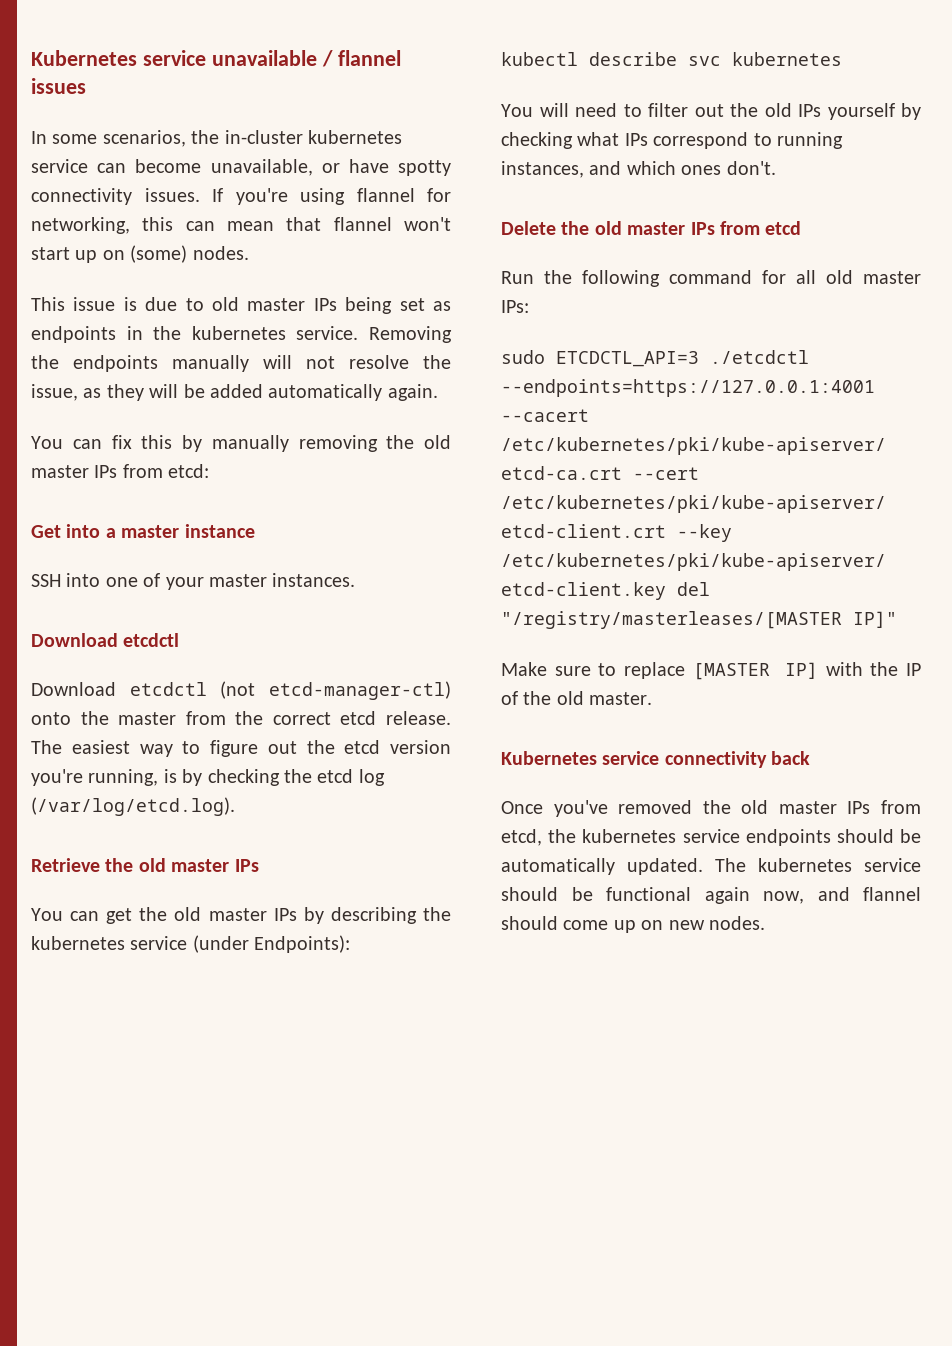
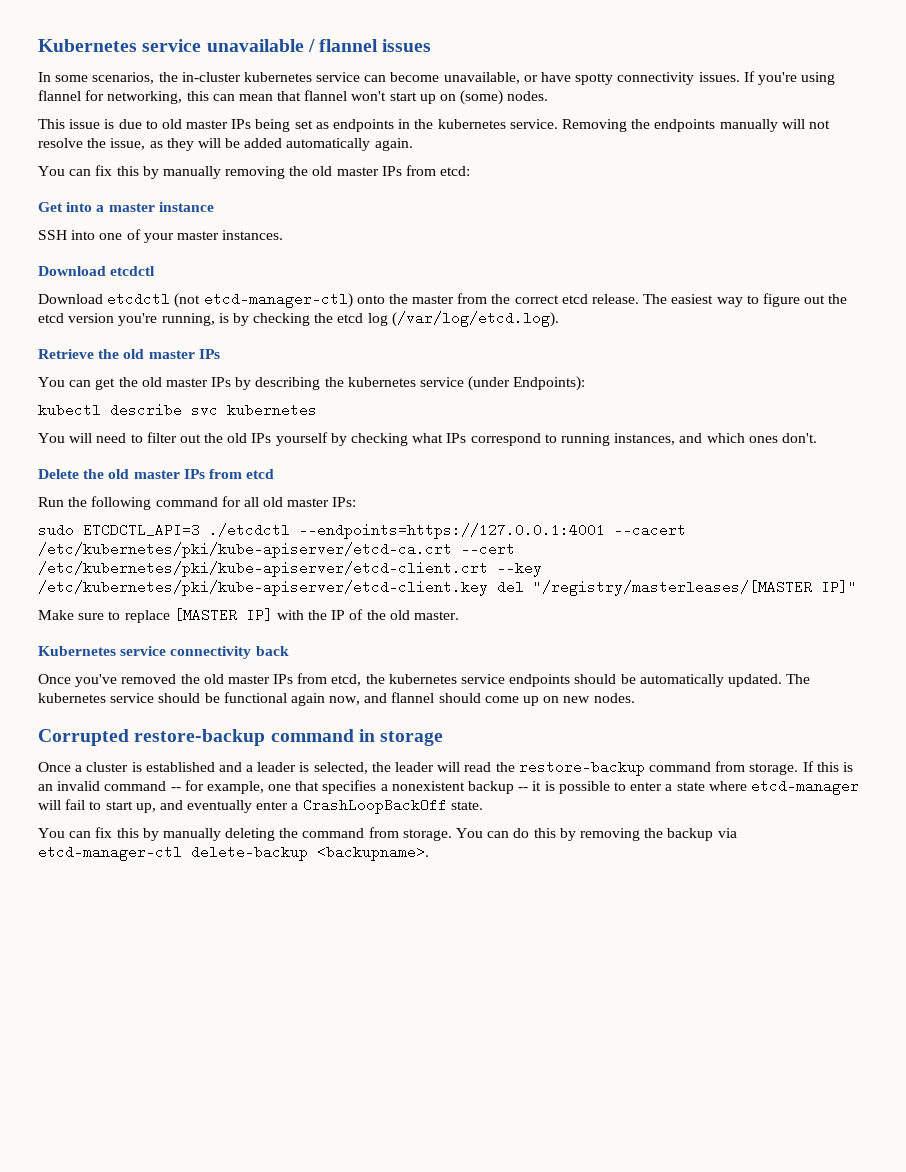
+ Corrupted restore-backup command in storage
+ Once a cluster is established and a leader is selected, the leader will read the restore-backup command from storage. If this is an invalid command -- for example, one that specifies a nonexistent backup -- it is possible to enter a state where etcd-manager will fail to start up, and eventually enter a CrashLoopBackOff state.
+ You can fix this by manually deleting the command from storage. You can do this by removing the backup via etcd-manager-ctl delete-backup <backupname>.

